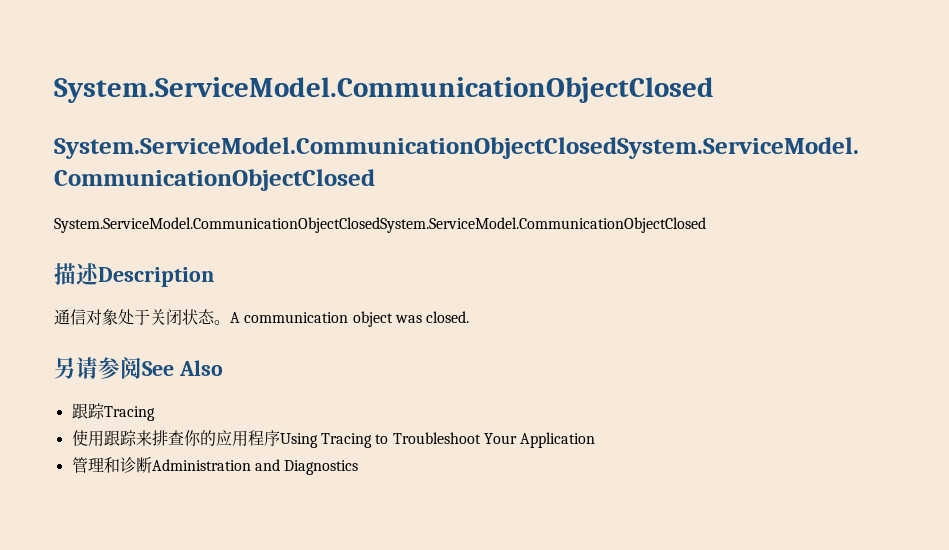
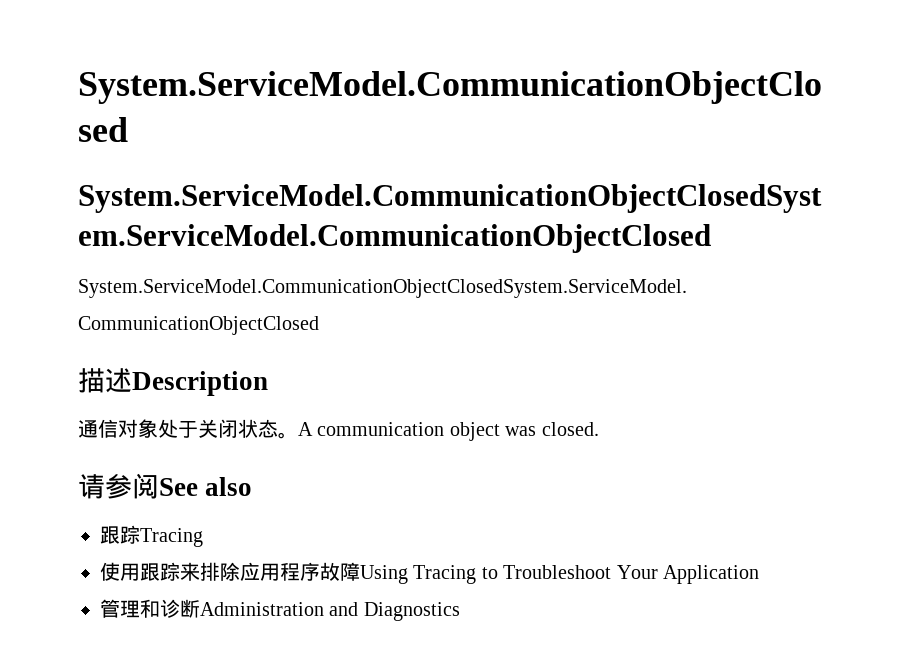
- 另请参阅See Also
+ 请参阅See also
- 使用跟踪来排查你的应用程序Using Tracing to Troubleshoot Your Application
+ 使用跟踪来排除应用程序故障Using Tracing to Troubleshoot Your Application

